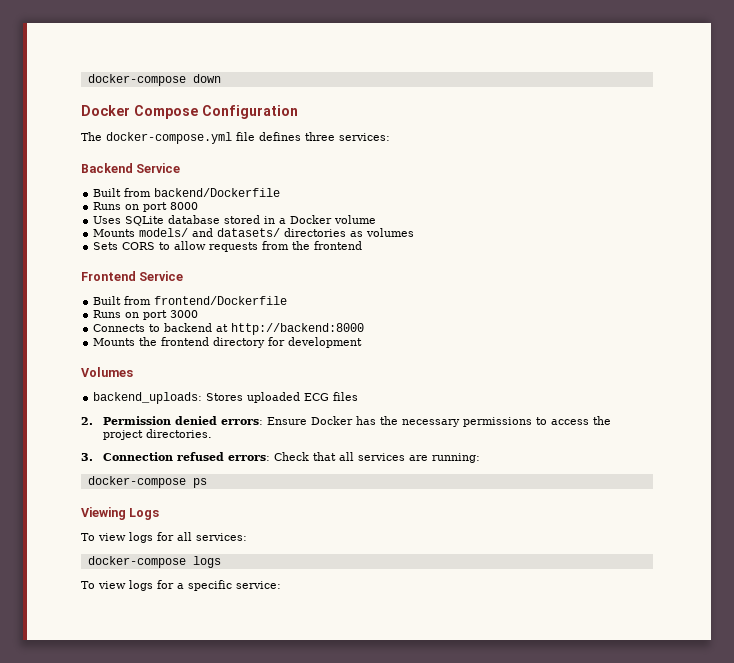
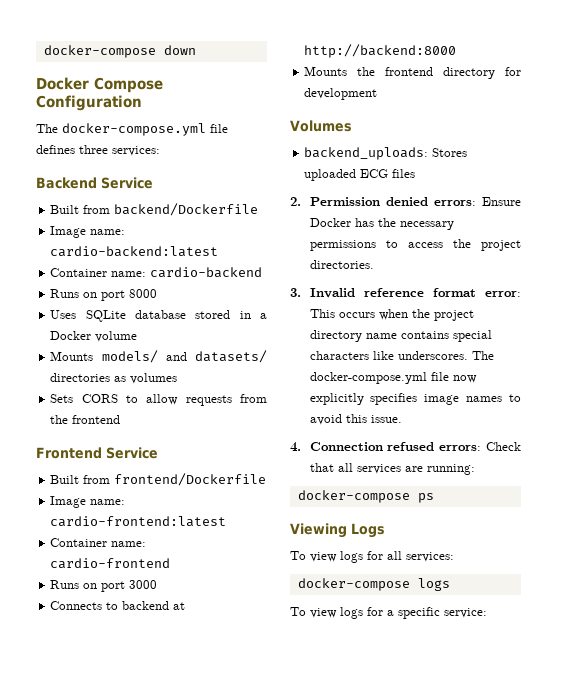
+ Image name: cardio-backend:latest
+ Container name: cardio-backend
+ Image name: cardio-frontend:latest
+ Container name: cardio-frontend
- 3. Connection refused errors: Check that all services are running:
+ 3. Invalid reference format error: This occurs when the project directory name contains special characters like underscores. The docker-compose.yml file now explicitly specifies image names to avoid this issue.
+ 4. Connection refused errors: Check that all services are running:

